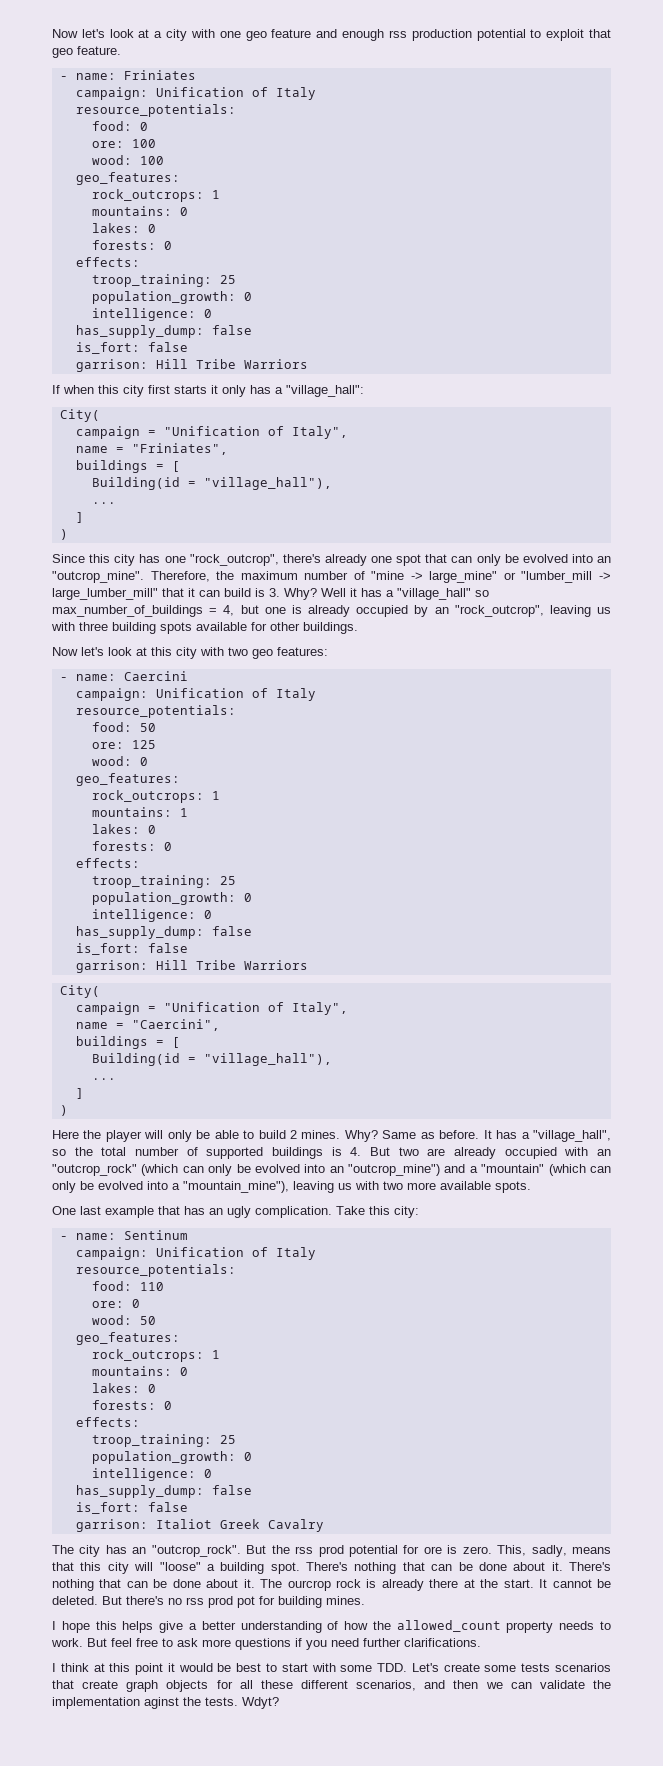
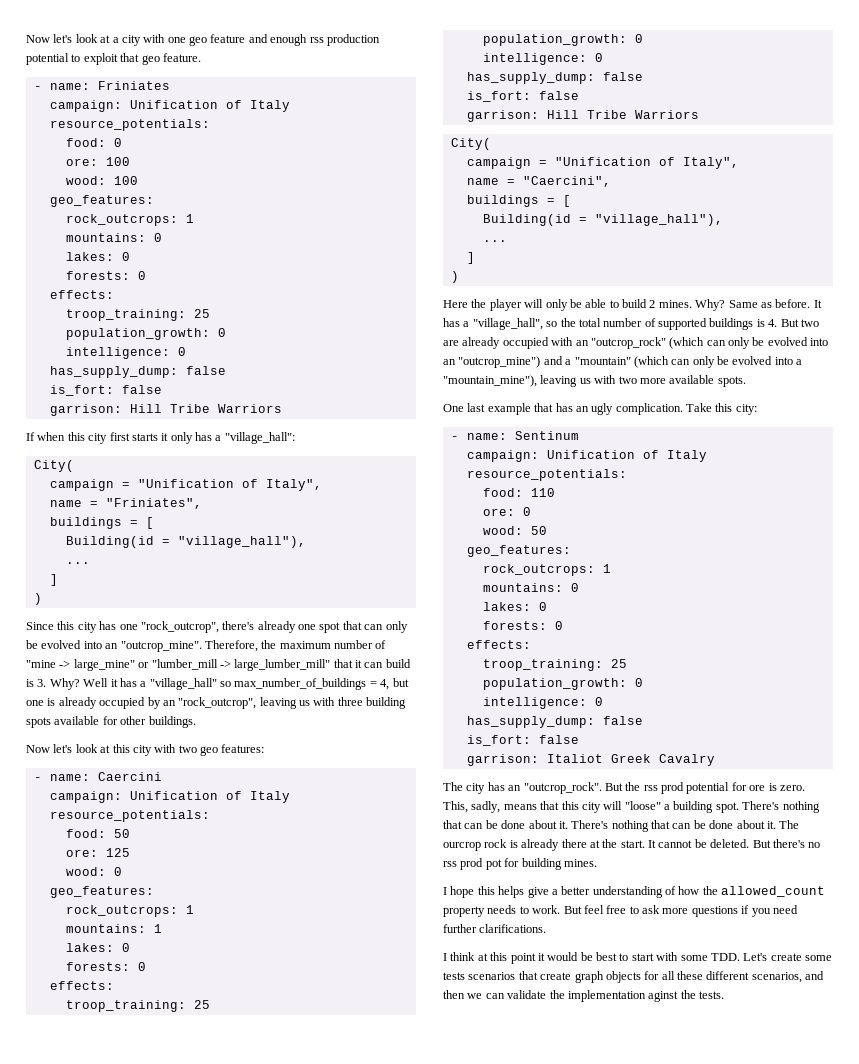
- Wdyt?

